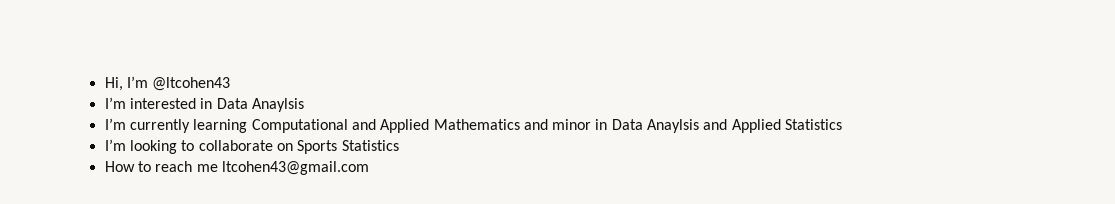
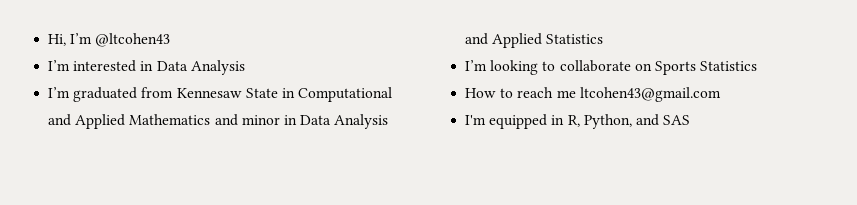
- I’m interested in Data Anaylsis
- I’m currently learning Computational and Applied Mathematics and minor in Data Anaylsis and Applied Statistics
+ I’m interested in Data Analysis
+ I’m graduated from Kennesaw State in Computational and Applied Mathematics and minor in Data Analysis and Applied Statistics
+ I'm equipped in R, Python, and SAS

